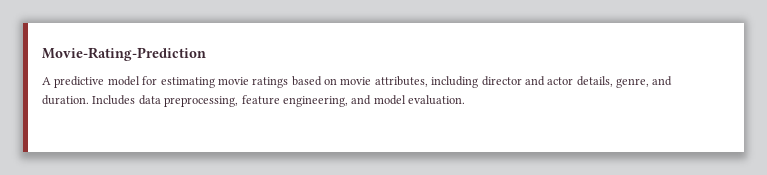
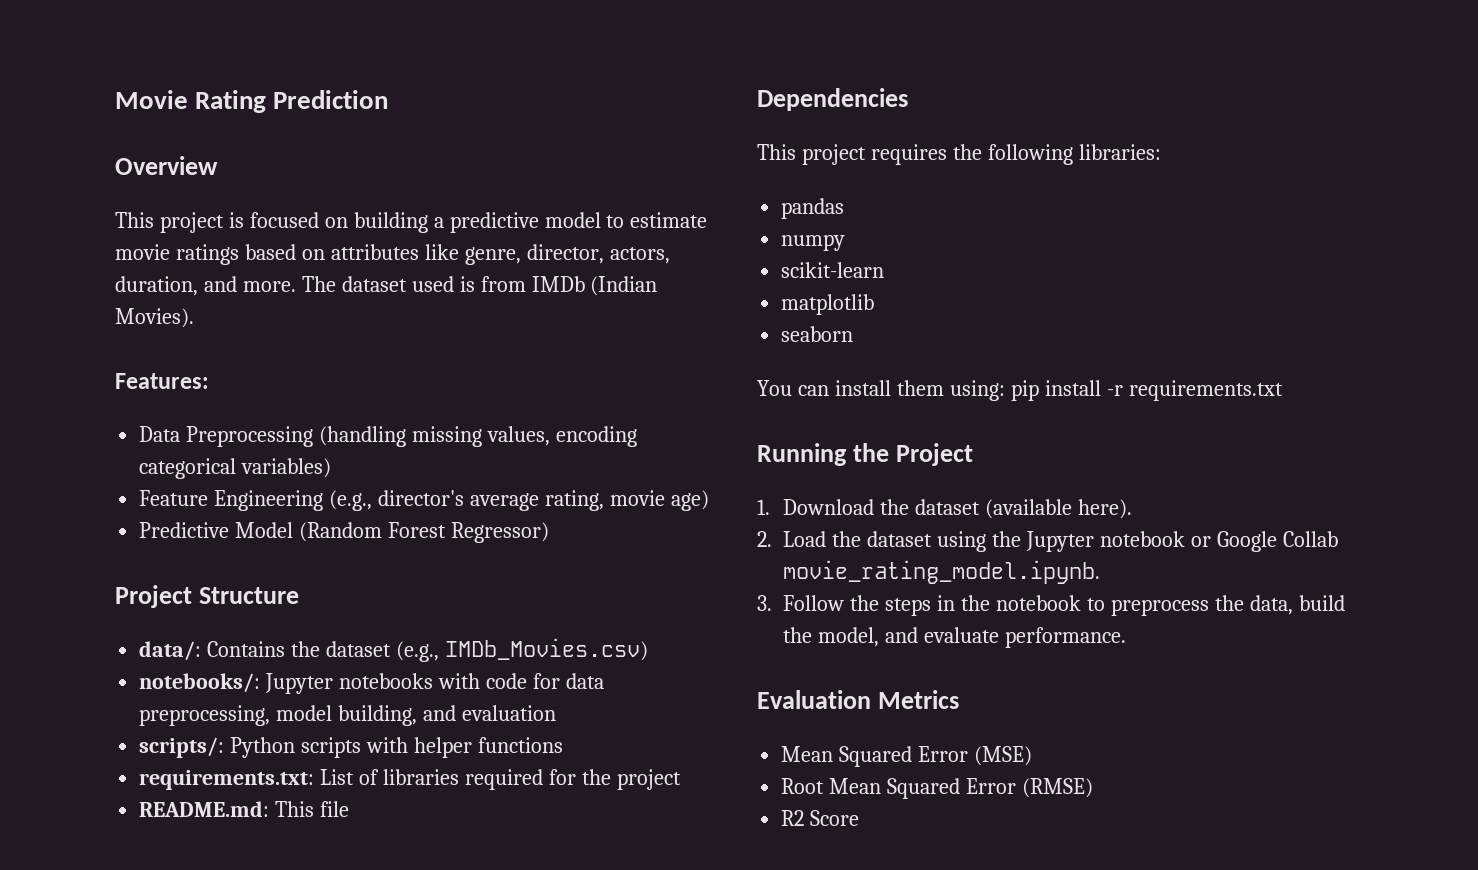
- Movie-Rating-Prediction
- A predictive model for estimating movie ratings based on movie attributes, including director and actor details, genre, and duration. Includes data preprocessing, feature engineering, and model evaluation.
+ Movie Rating Prediction
+ Overview
+ This project is focused on building a predictive model to estimate movie ratings based on attributes like genre, director, actors, duration, and more. The dataset used is from IMDb (Indian Movies).
+ Features:
+ Data Preprocessing (handling missing values, encoding categorical variables)
+ Feature Engineering (e.g., director's average rating, movie age)
+ Predictive Model (Random Forest Regressor)
+ Project Structure
+ data/: Contains the dataset (e.g., IMDb_Movies.csv)
+ notebooks/: Jupyter notebooks with code for data preprocessing, model building, and evaluation
+ scripts/: Python scripts with helper functions
+ requirements.txt: List of libraries required for the project
+ README.md: This file
+ Dependencies
+ This project requires the following libraries:
+ pandas
+ numpy
+ scikit-learn
+ matplotlib
+ seaborn
+ You can install them using: pip install -r requirements.txt
+ Running the Project
+ 1. Download the dataset (available here).
+ 2. Load the dataset using the Jupyter notebook or Google Collab movie_rating_model.ipynb.
+ 3. Follow the steps in the notebook to preprocess the data, build the model, and evaluate performance.
+ Evaluation Metrics
+ Mean Squared Error (MSE)
+ Root Mean Squared Error (RMSE)
+ R2 Score

